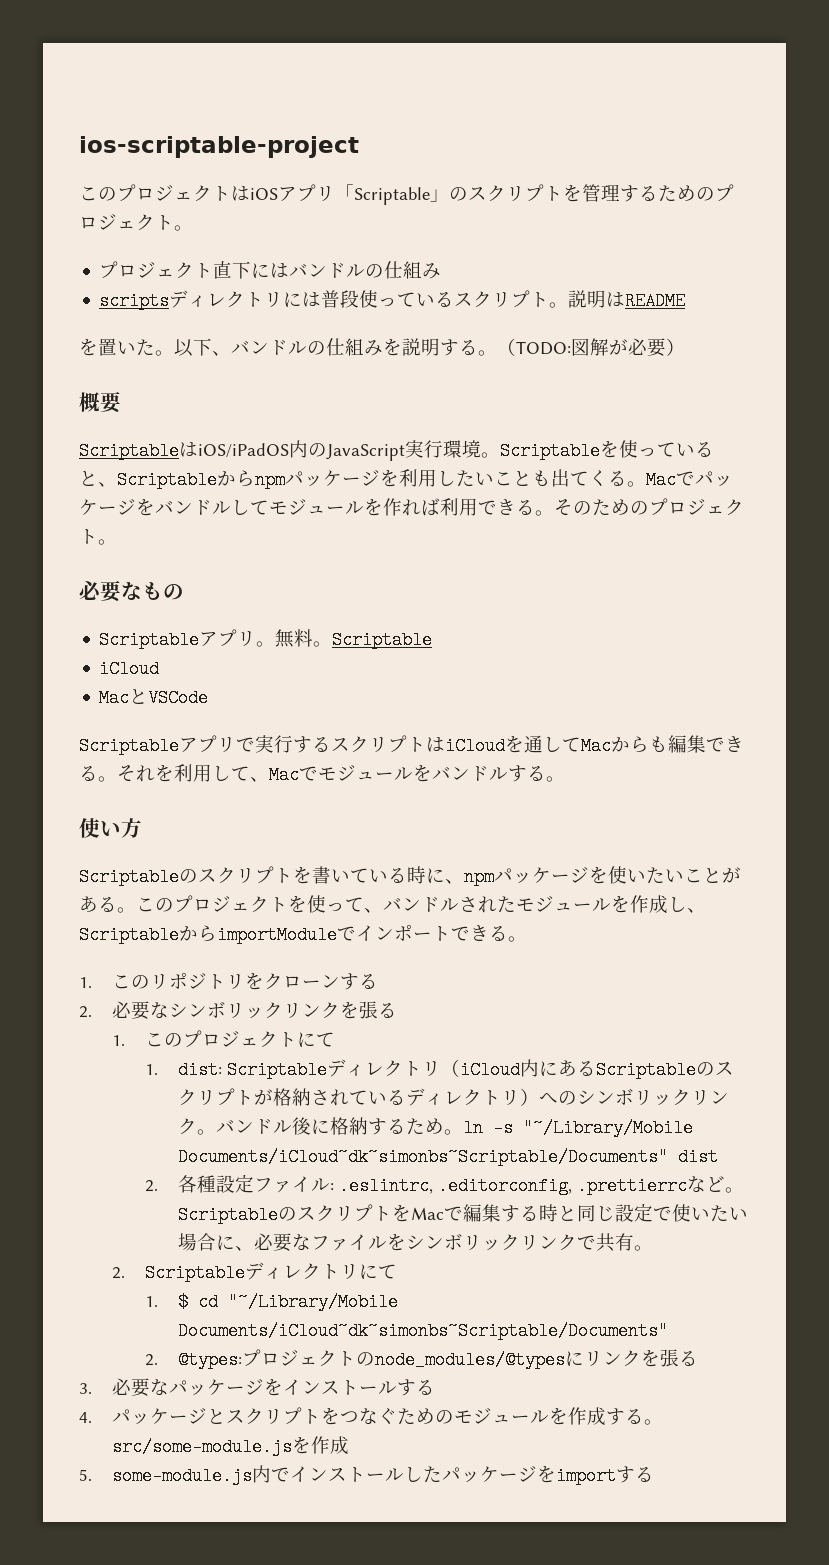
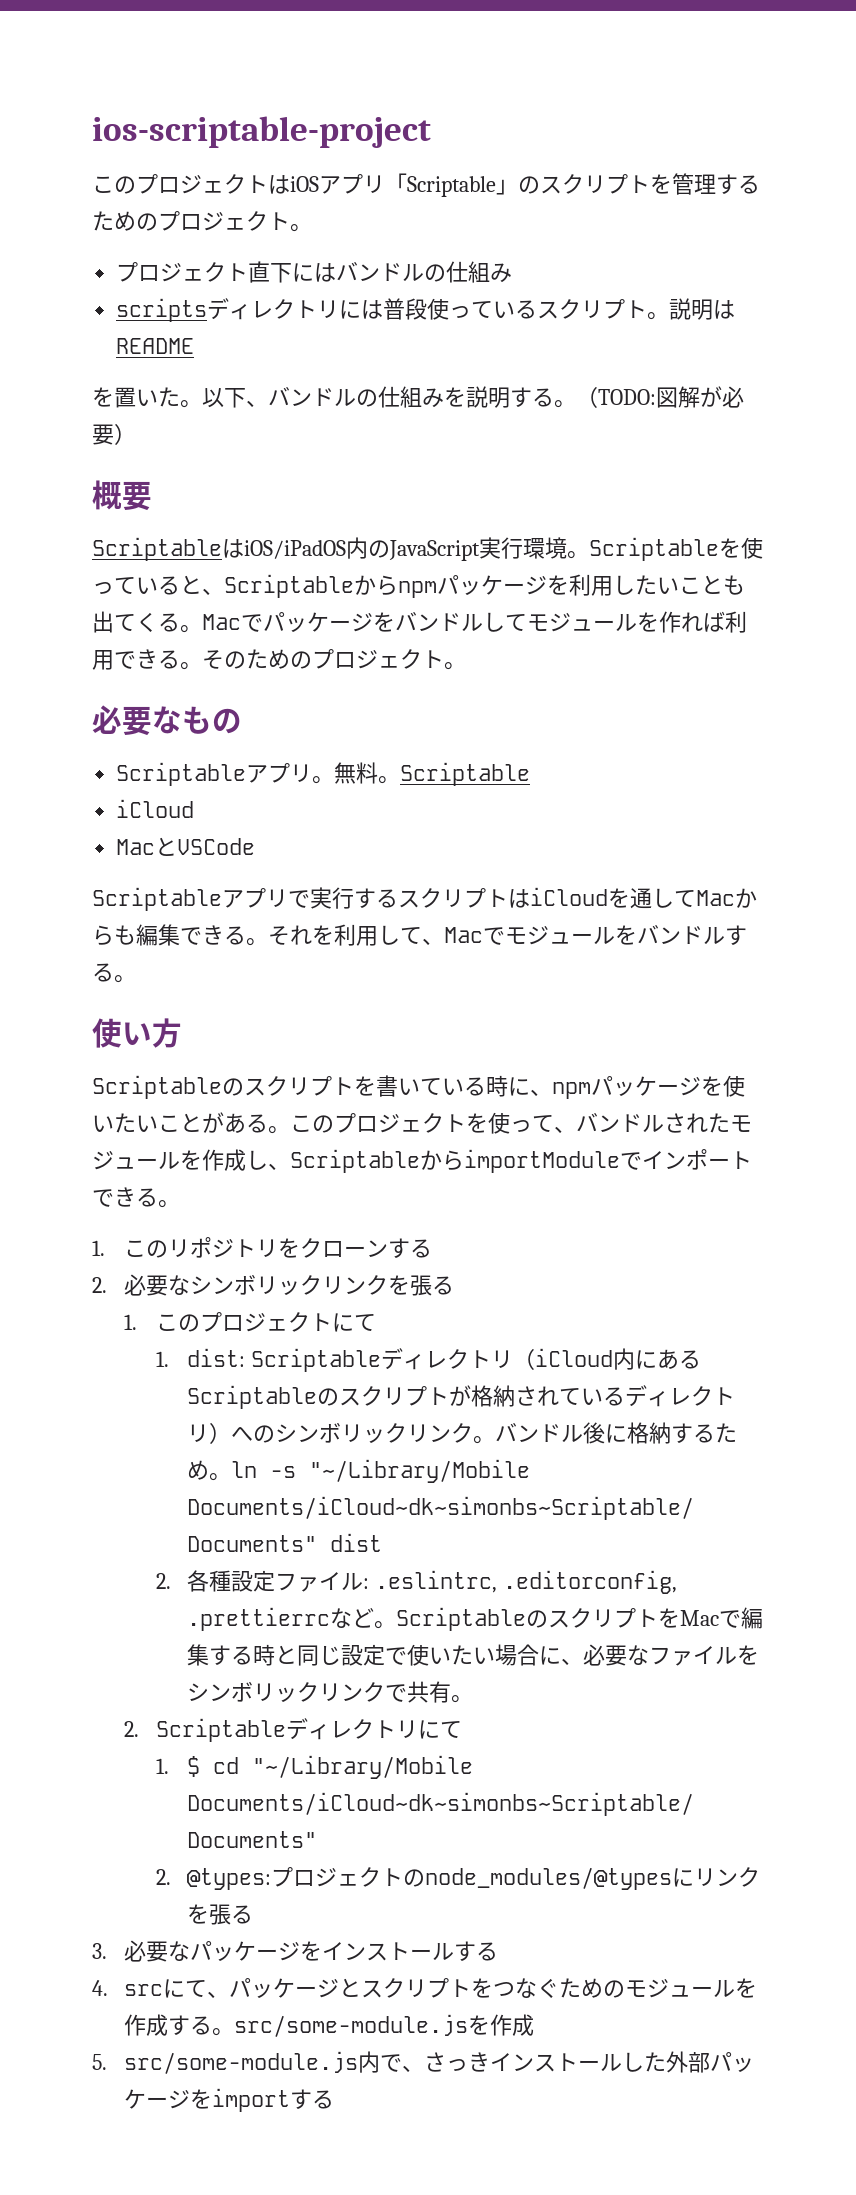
- 4.パッケージとスクリプトをつなぐためのモジュールを作成する。src/some-module.jsを作成
+ 4. srcにて、パッケージとスクリプトをつなぐためのモジュールを作成する。src/some-module.jsを作成
- 5. some-module.js内でインストールしたパッケージをimportする
+ 5. src/some-module.js内で、さっきインストールした外部パッケージをimportする

